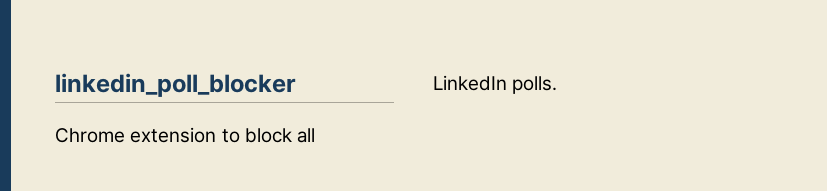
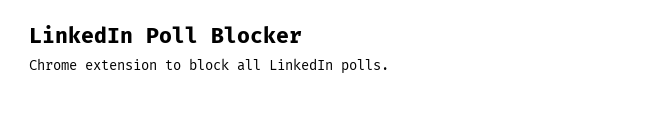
- linkedin_poll_blocker
+ LinkedIn Poll Blocker

